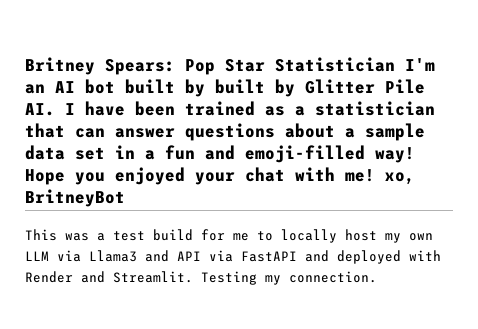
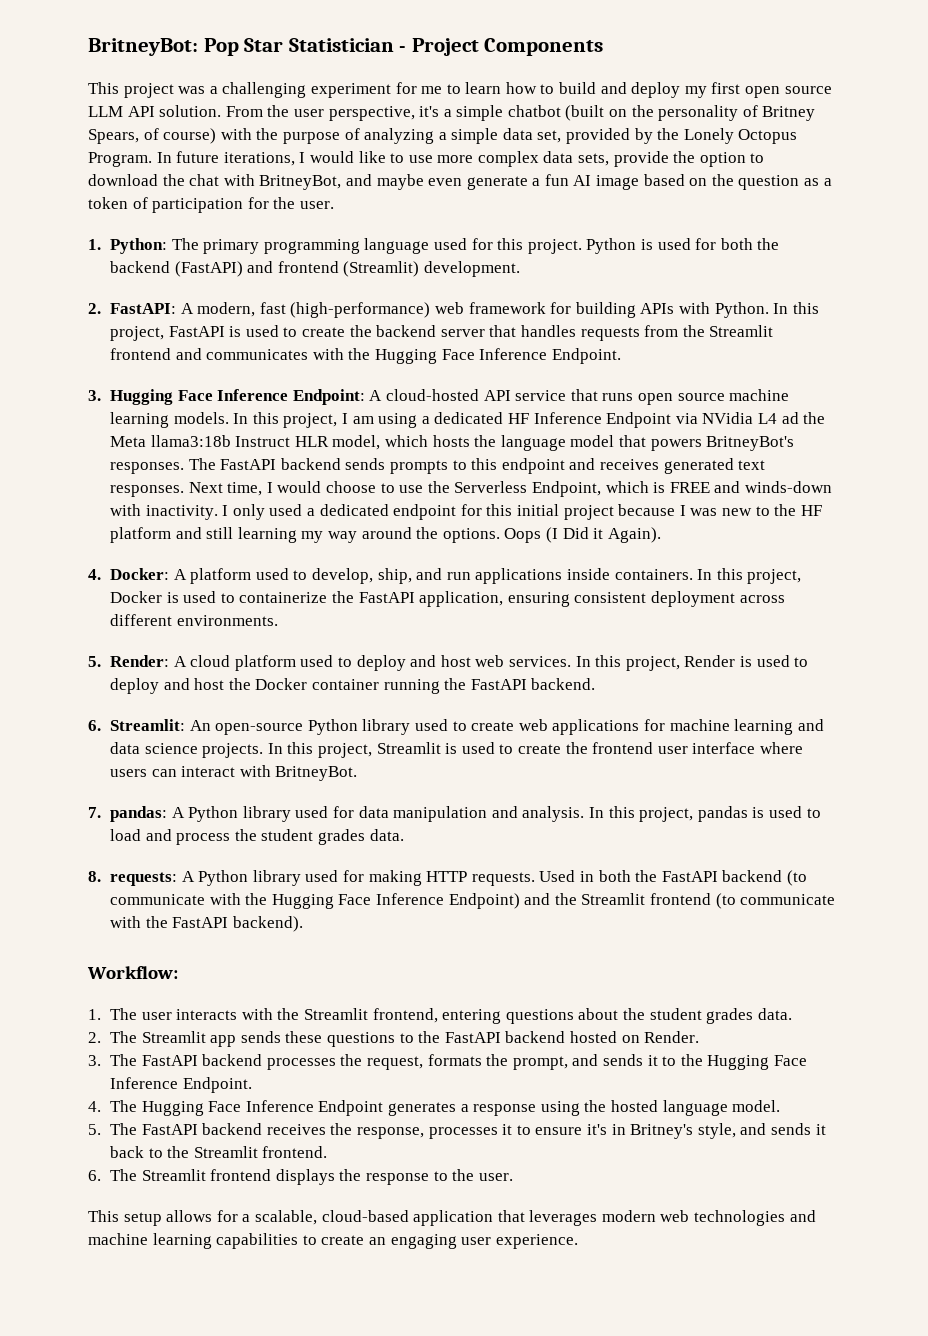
- Britney Spears: Pop Star Statistician I'm an AI bot built by built by Glitter Pile AI. I have been trained as a statistician that can answer questions about a sample data set in a fun and emoji-filled way! Hope you enjoyed your chat with me! xo, BritneyBot
- This was a test build for me to locally host my own LLM via Llama3 and API via FastAPI and deployed with Render and Streamlit. Testing my connection.
+ BritneyBot: Pop Star Statistician - Project Components
+ This project was a challenging experiment for me to learn how to build and deploy my first open source LLM API solution. From the user perspective, it's a simple chatbot (built on the personality of Britney Spears, of course) with the purpose of analyzing a simple data set, provided by the Lonely Octopus Program. In future iterations, I would like to use more complex data sets, provide the option to download the chat with BritneyBot, and maybe even generate a fun AI image based on the question as a token of participation for the user.
+ 1. Python: The primary programming language used for this project. Python is used for both the backend (FastAPI) and frontend (Streamlit) development.
+ 2. FastAPI: A modern, fast (high-performance) web framework for building APIs with Python. In this project, FastAPI is used to create the backend server that handles requests from the Streamlit frontend and communicates with the Hugging Face Inference Endpoint.
+ 3. Hugging Face Inference Endpoint: A cloud-hosted API service that runs open source machine learning models. In this project, I am using a dedicated HF Inference Endpoint via NVidia L4 ad the Meta llama3:18b Instruct HLR model, which hosts the language model that powers BritneyBot's responses. The FastAPI backend sends prompts to this endpoint and receives generated text responses. Next time, I would choose to use the Serverless Endpoint, which is FREE and winds-down with inactivity. I only used a dedicated endpoint for this initial project because I was new to the HF platform and still learning my way around the options. Oops (I Did it Again).
+ 4. Docker: A platform used to develop, ship, and run applications inside containers. In this project, Docker is used to containerize the FastAPI application, ensuring consistent deployment across different environments.
+ 5. Render: A cloud platform used to deploy and host web services. In this project, Render is used to deploy and host the Docker container running the FastAPI backend.
+ 6. Streamlit: An open-source Python library used to create web applications for machine learning and data science projects. In this project, Streamlit is used to create the frontend user interface where users can interact with BritneyBot.
+ 7. pandas: A Python library used for data manipulation and analysis. In this project, pandas is used to load and process the student grades data.
+ 8. requests: A Python library used for making HTTP requests. Used in both the FastAPI backend (to communicate with the Hugging Face Inference Endpoint) and the Streamlit frontend (to communicate with the FastAPI backend).
+ Workflow:
+ 1. The user interacts with the Streamlit frontend, entering questions about the student grades data.
+ 2. The Streamlit app sends these questions to the FastAPI backend hosted on Render.
+ 3. The FastAPI backend processes the request, formats the prompt, and sends it to the Hugging Face Inference Endpoint.
+ 4. The Hugging Face Inference Endpoint generates a response using the hosted language model.
+ 5. The FastAPI backend receives the response, processes it to ensure it's in Britney's style, and sends it back to the Streamlit frontend.
+ 6. The Streamlit frontend displays the response to the user.
+ This setup allows for a scalable, cloud-based application that leverages modern web technologies and machine learning capabilities to create an engaging user experience.

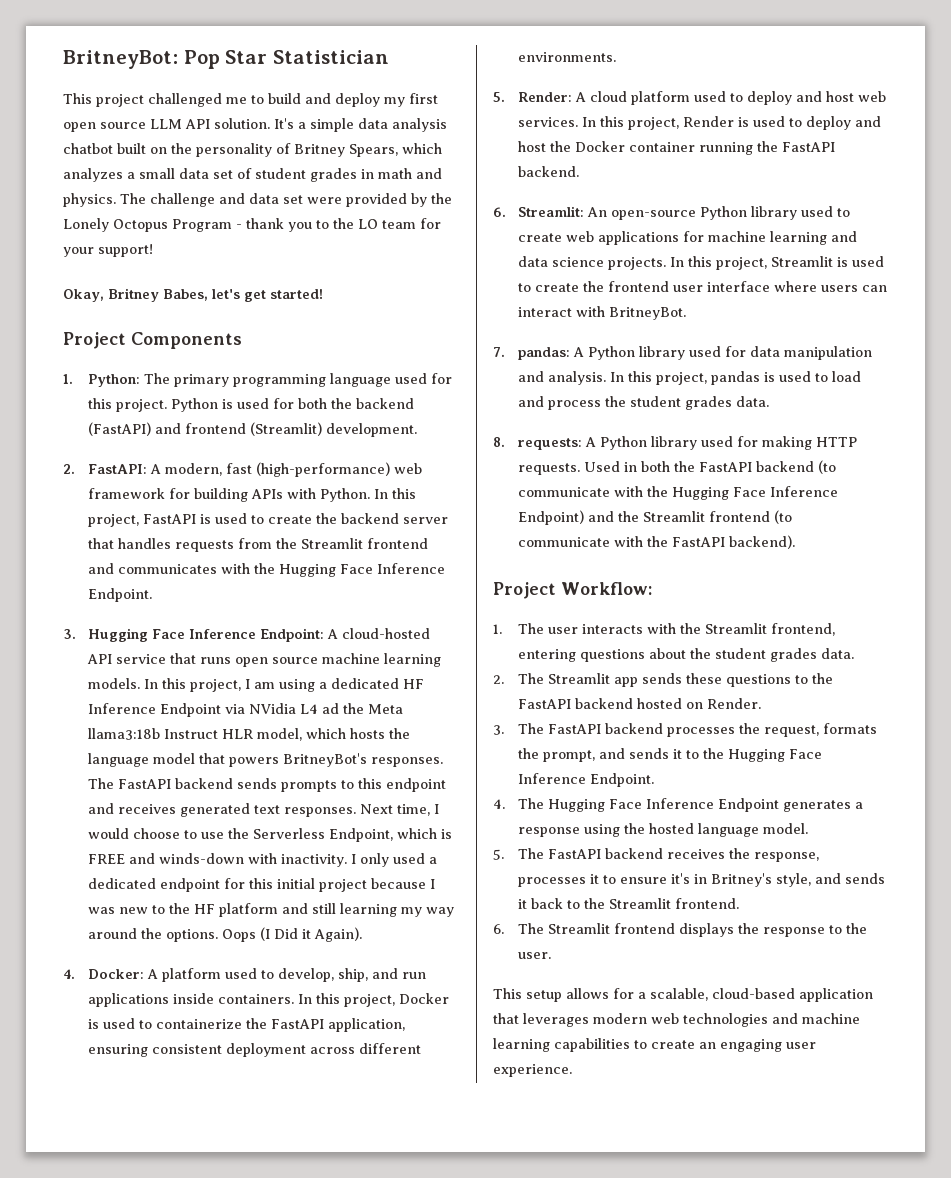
- BritneyBot: Pop Star Statistician - Project Components
+ BritneyBot: Pop Star Statistician
- This project was a challenging experiment for me to learn how to build and deploy my first open source LLM API solution.
+ This project challenged me to build and deploy my first open source LLM API solution.
- From the user perspective, it's a simple chatbot (built on the personality of Britney Spears, of course) with the purpose of analyzing a simple data set, provided by the Lonely Octopus Program. In future iterations, I would like to use more complex data sets, provide the option to download the chat with BritneyBot, and maybe even generate a fun AI image based on the question as a token of participation for the user.
+ It's a simple data analysis chatbot built on the personality of Britney Spears, which analyzes a small data set of student grades in math and physics. The challenge and data set were provided by the Lonely Octopus Program - thank you to the LO team for your support!
+ Okay, Britney Babes, let's get started!
+ Project Components
- Workflow:
+ Project Workflow:

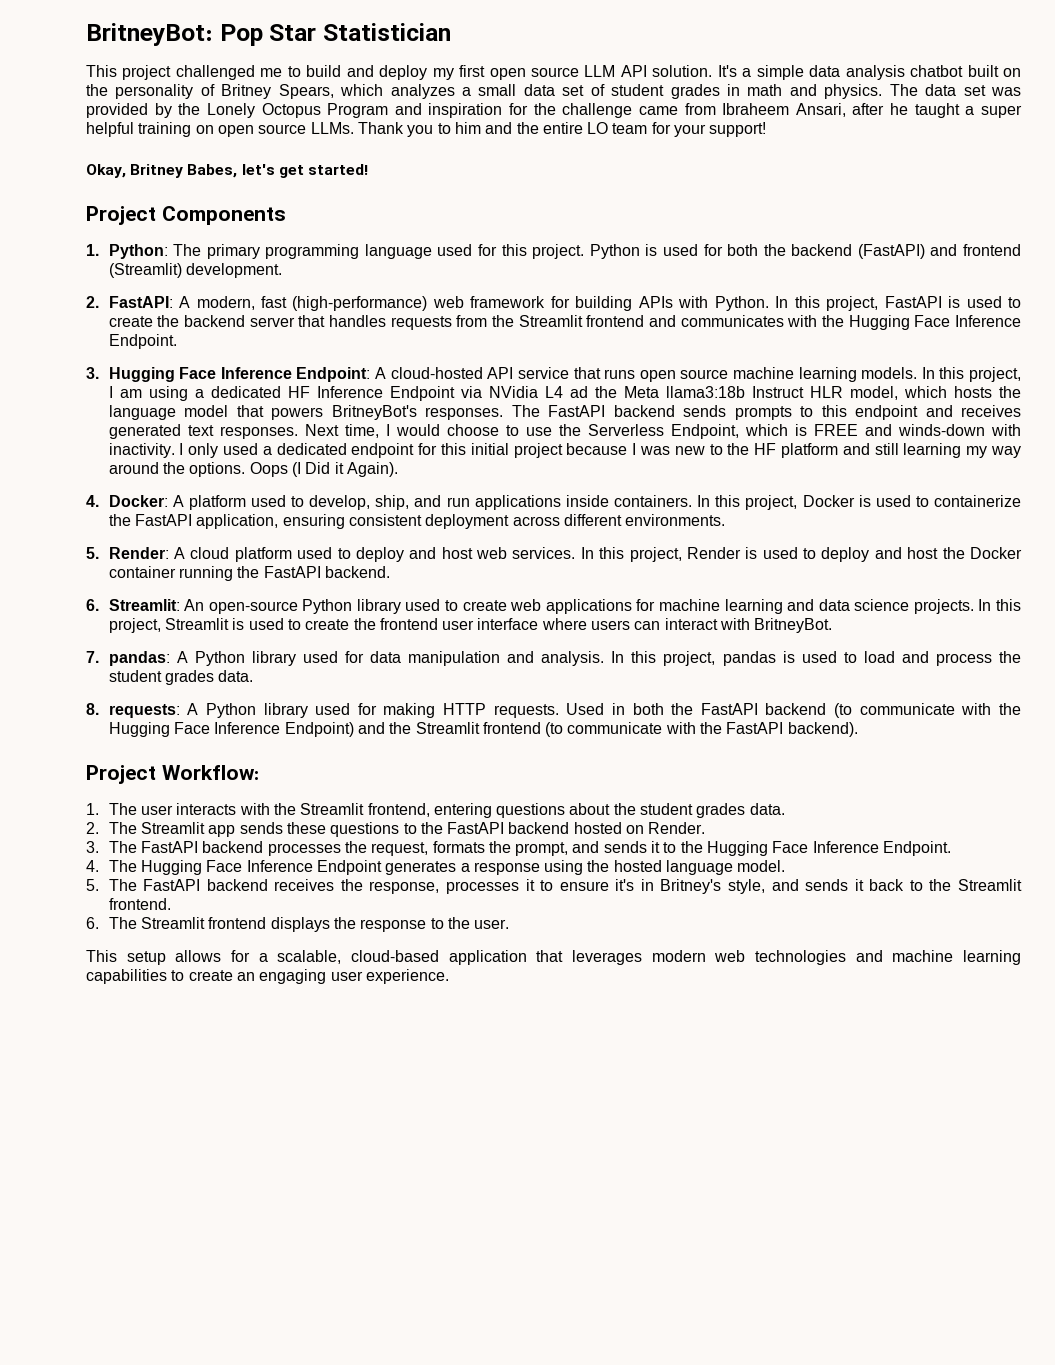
- The challenge and data set were provided by the Lonely Octopus Program - thank you to the LO team for your support!
+ The data set was provided by the Lonely Octopus Program and inspiration for the challenge came from Ibraheem Ansari, after he taught a super helpful training on open source LLMs. Thank you to him and the entire LO team for your support!

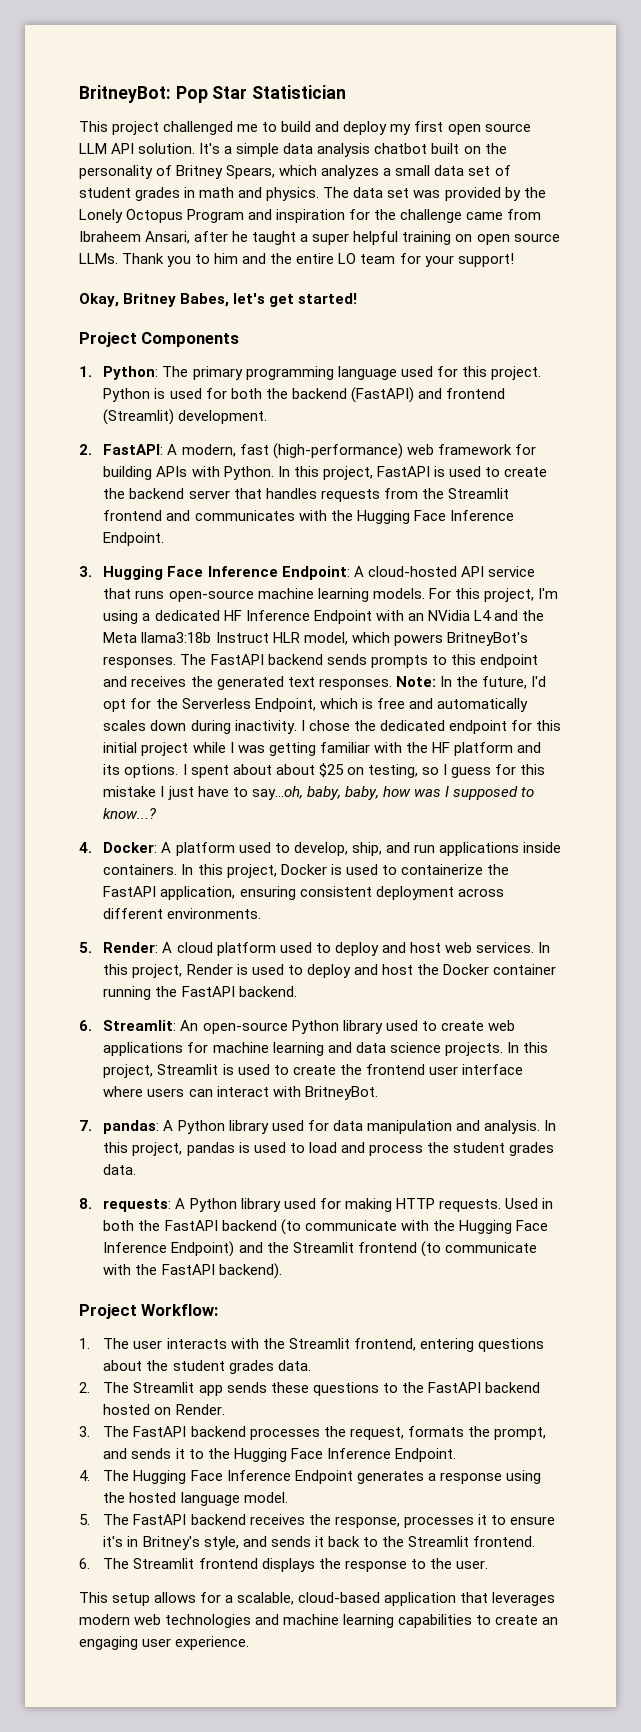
- 3. Hugging Face Inference Endpoint: A cloud-hosted API service that runs open source machine learning models.
+ 3. Hugging Face Inference Endpoint: A cloud-hosted API service that runs open-source machine learning models.
- In this project, I am using a dedicated HF Inference Endpoint via NVidia L4 ad the Meta llama3:18b Instruct HLR model, which hosts the language model that powers BritneyBot's responses.
+ For this project, I'm using a dedicated HF Inference Endpoint with an NVidia L4 and the Meta llama3:18b Instruct HLR model, which powers BritneyBot's responses.
- The FastAPI backend sends prompts to this endpoint and receives generated text responses.
+ The FastAPI backend sends prompts to this endpoint and receives the generated text responses.
- Next time, I would choose to use the Serverless Endpoint, which is FREE and winds-down with inactivity. I only used a dedicated endpoint for this initial project because I was new to the HF platform and still learning my way around the options. Oops (I Did it Again).
+ Note: In the future, I'd opt for the Serverless Endpoint, which is free and automatically scales down during inactivity. I chose the dedicated endpoint for this initial project while I was getting familiar with the HF platform and its options. I spent about about $25 on testing, so I guess for this mistake I just have to say...oh, baby, baby, how was I supposed to know...?

